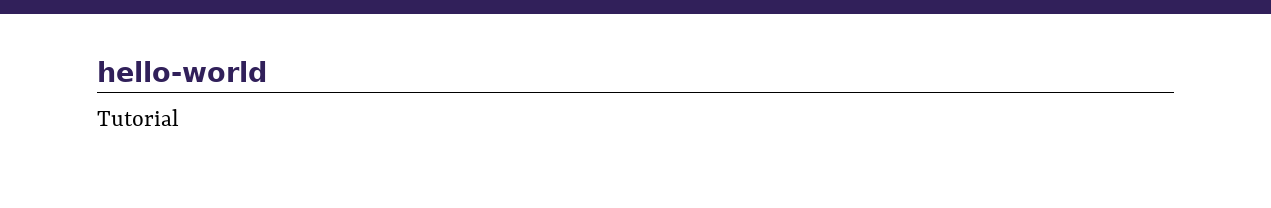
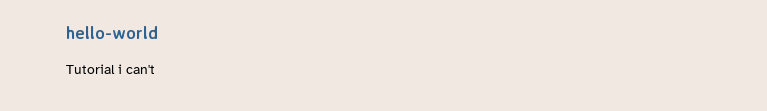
- Tutorial
+ Tutorial i can't

